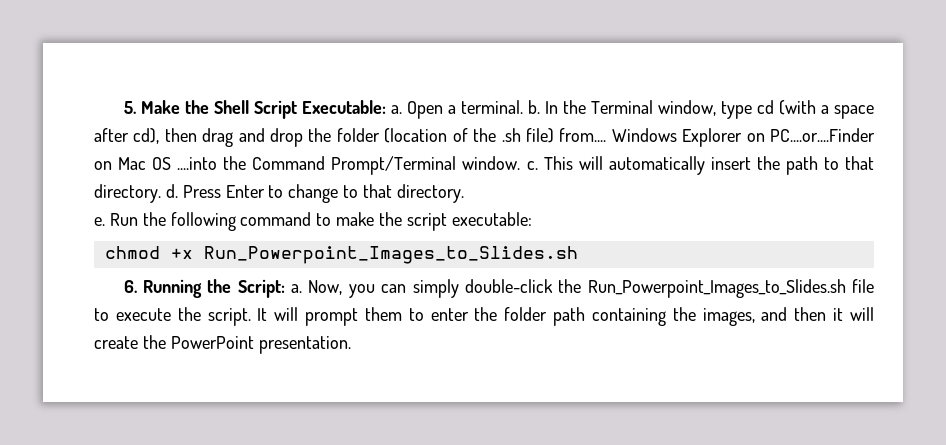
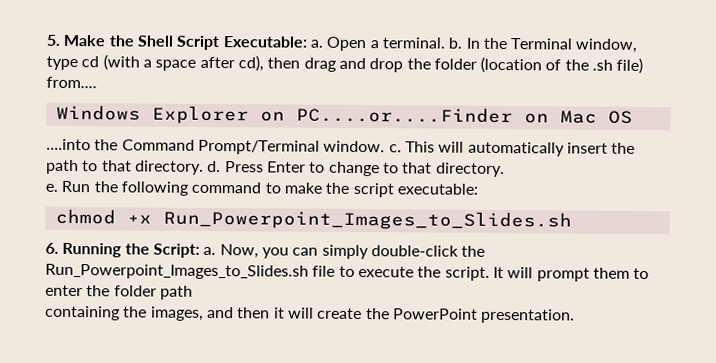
- In the Terminal window, type cd (with a space after cd), then drag and drop the folder (location of the .sh file) from.... Windows Explorer on PC....or....Finder on Mac OS ....into the Command Prompt/Terminal window. c.
+ In the Terminal window, type cd (with a space after cd), then drag and drop the folder (location of the .sh file) from....
+ Windows Explorer on PC....or....Finder on Mac OS
+ ....into the Command Prompt/Terminal window. c.
- It will prompt them to enter the folder path containing the images, and then it will create the PowerPoint presentation.
+ It will prompt them to enter the folder path
+ containing the images, and then it will create the PowerPoint presentation.

